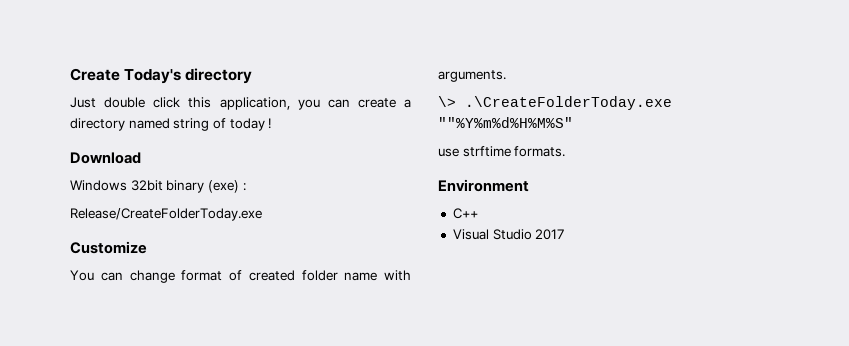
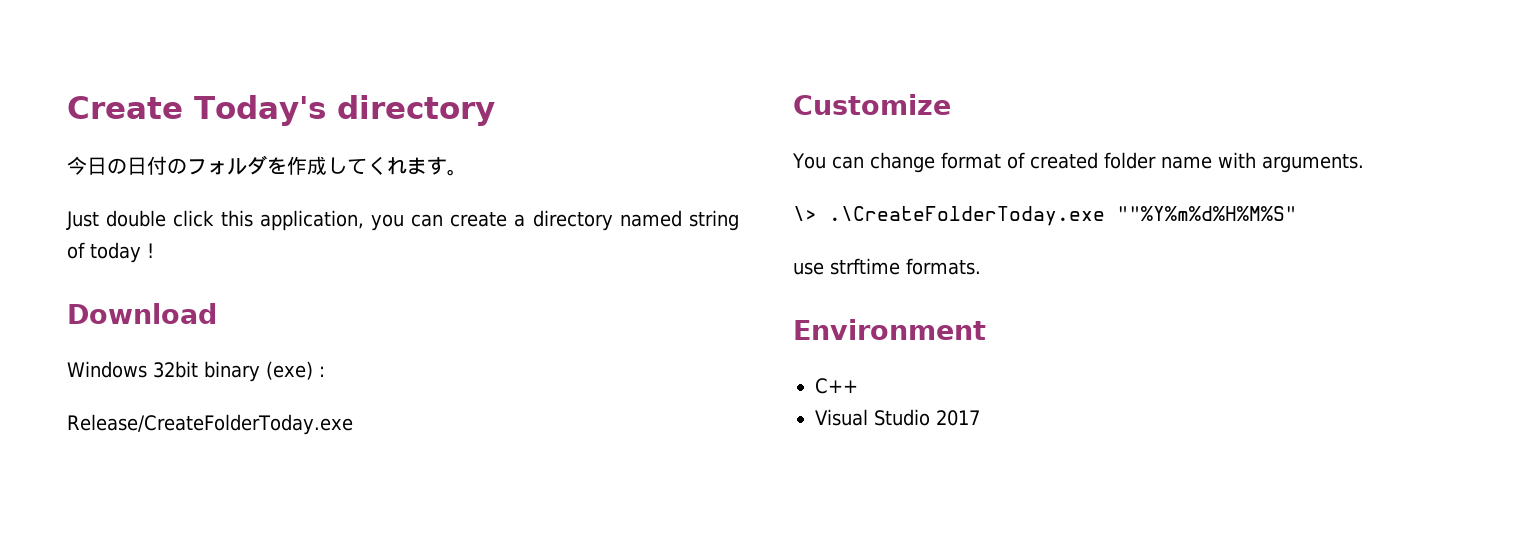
+ 今日の日付のフォルダを作成してくれます。

